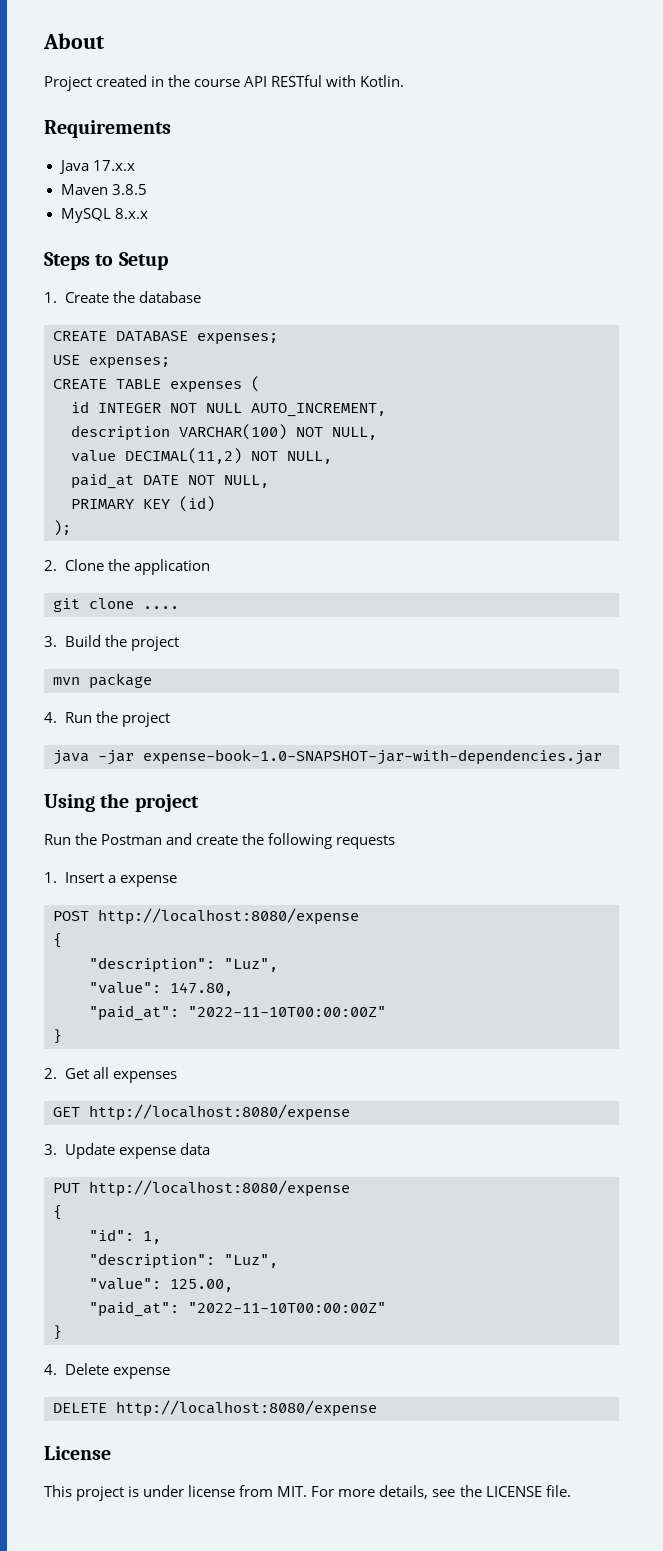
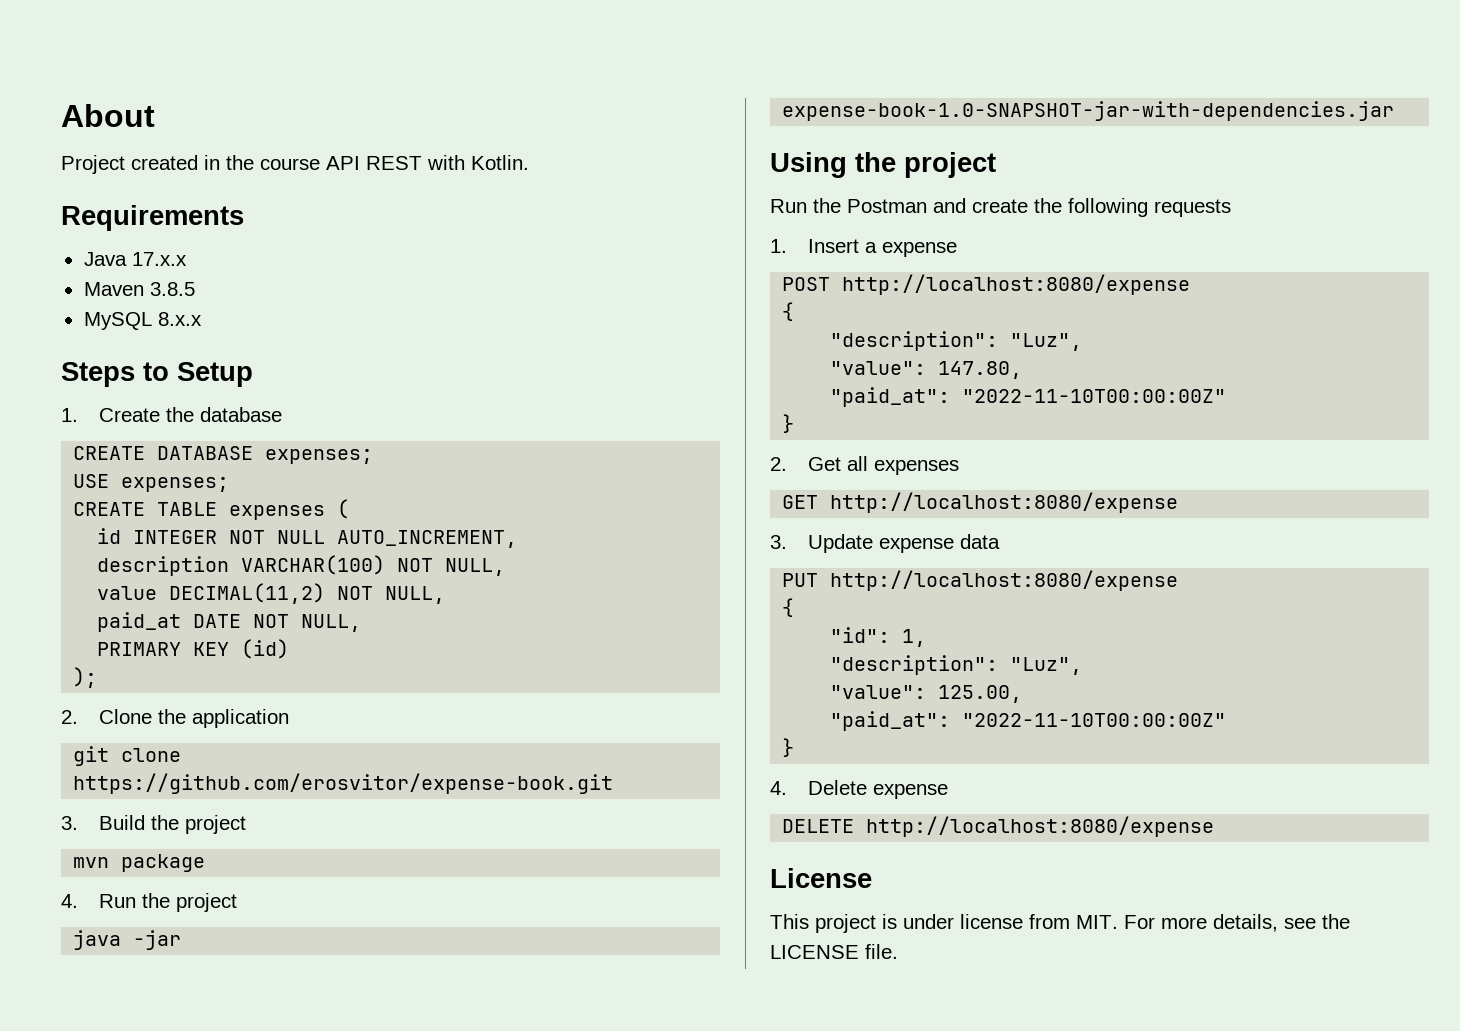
- Project created in the course API RESTful with Kotlin.
+ Project created in the course API REST with Kotlin.
- git clone ....
+ git clone https://github.com/erosvitor/expense-book.git

